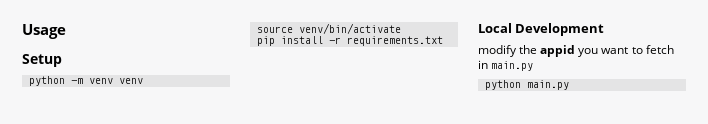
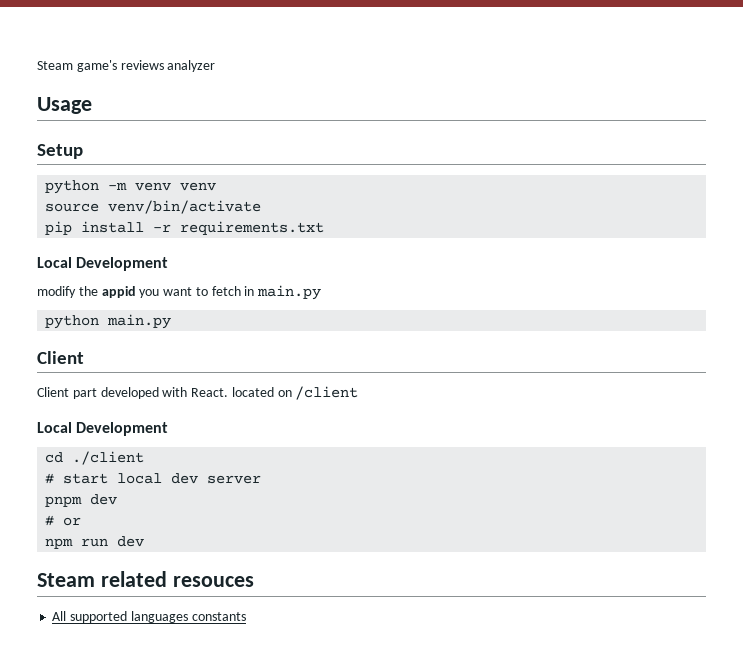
+ Steam game's reviews analyzer
  python main.py
+ Client
+ Client part developed with React. located on /client
+ Local Development
+ cd ./client
+ # start local dev server
+ pnpm dev
+ # or
+ npm run dev
+ Steam related resouces
+ All supported languages constants

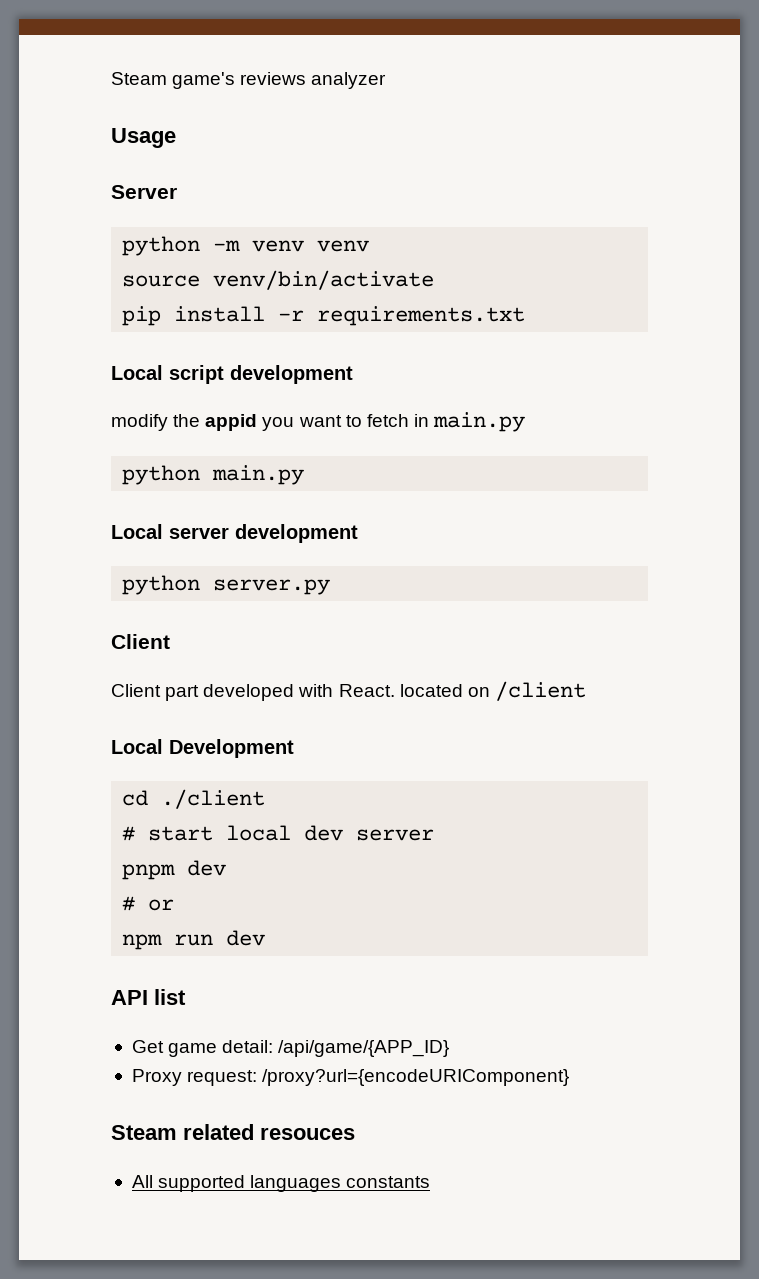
- Setup
+ Server
  pip install -r requirements.txt
- Local Development
+ Local script development
+ Local server development
+ python server.py
+ API list
+ Get game detail: /api/game/{APP_ID}
+ Proxy request: /proxy?url={encodeURIComponent}

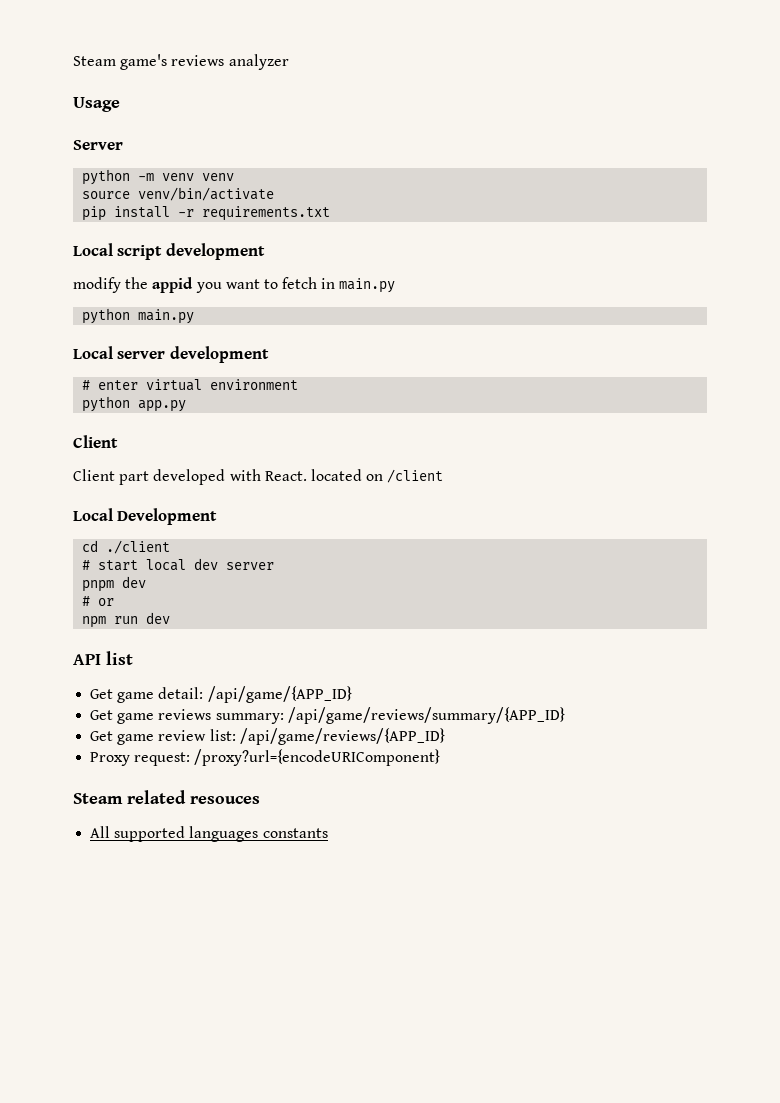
- python server.py
+ # enter virtual environment
+ python app.py
+ Get game reviews summary: /api/game/reviews/summary/{APP_ID}
+ Get game review list: /api/game/reviews/{APP_ID}

